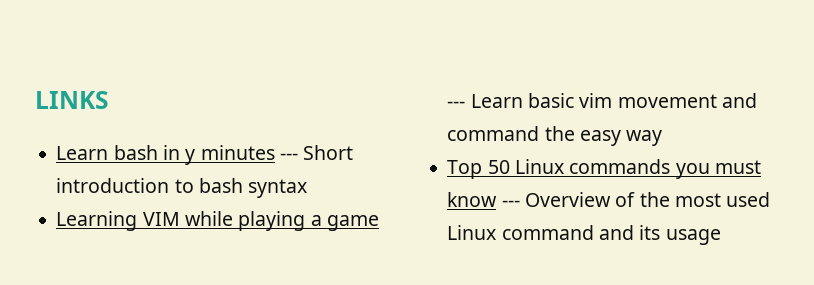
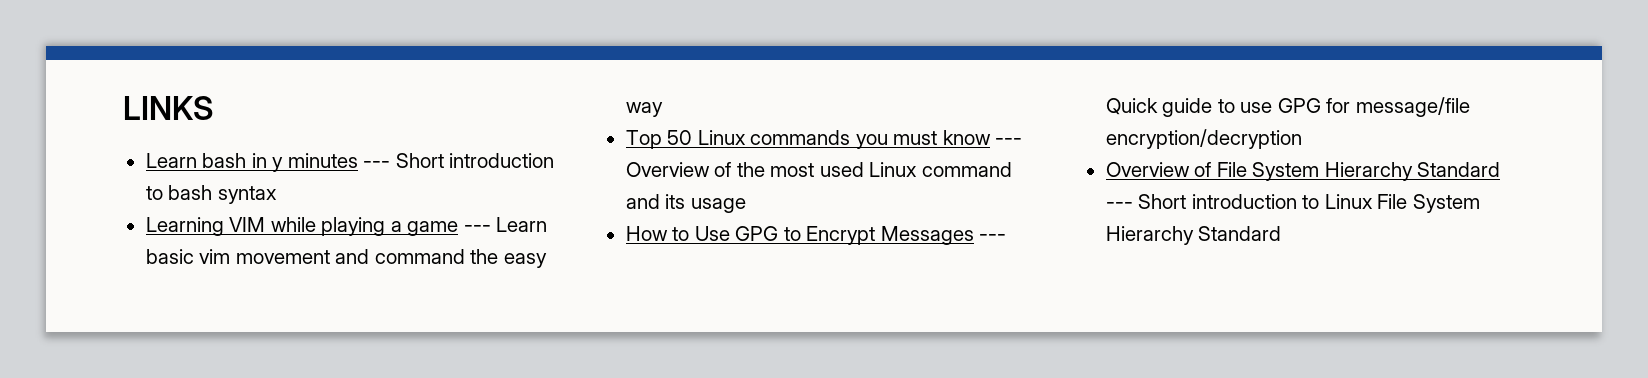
+ How to Use GPG to Encrypt Messages --- Quick guide to use GPG for message/file encryption/decryption
+ Overview of File System Hierarchy Standard --- Short introduction to Linux File System Hierarchy Standard

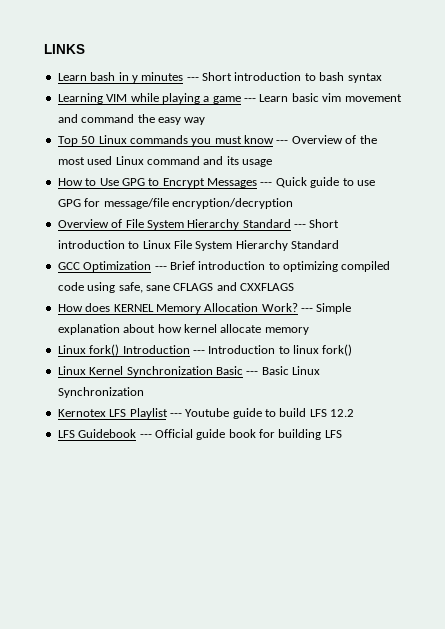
+ GCC Optimization --- Brief introduction to optimizing compiled code using safe, sane CFLAGS and CXXFLAGS
+ How does KERNEL Memory Allocation Work? --- Simple explanation about how kernel allocate memory
+ Linux fork() Introduction --- Introduction to linux fork()
+ Linux Kernel Synchronization Basic --- Basic Linux Synchronization
+ Kernotex LFS Playlist --- Youtube guide to build LFS 12.2
+ LFS Guidebook --- Official guide book for building LFS

